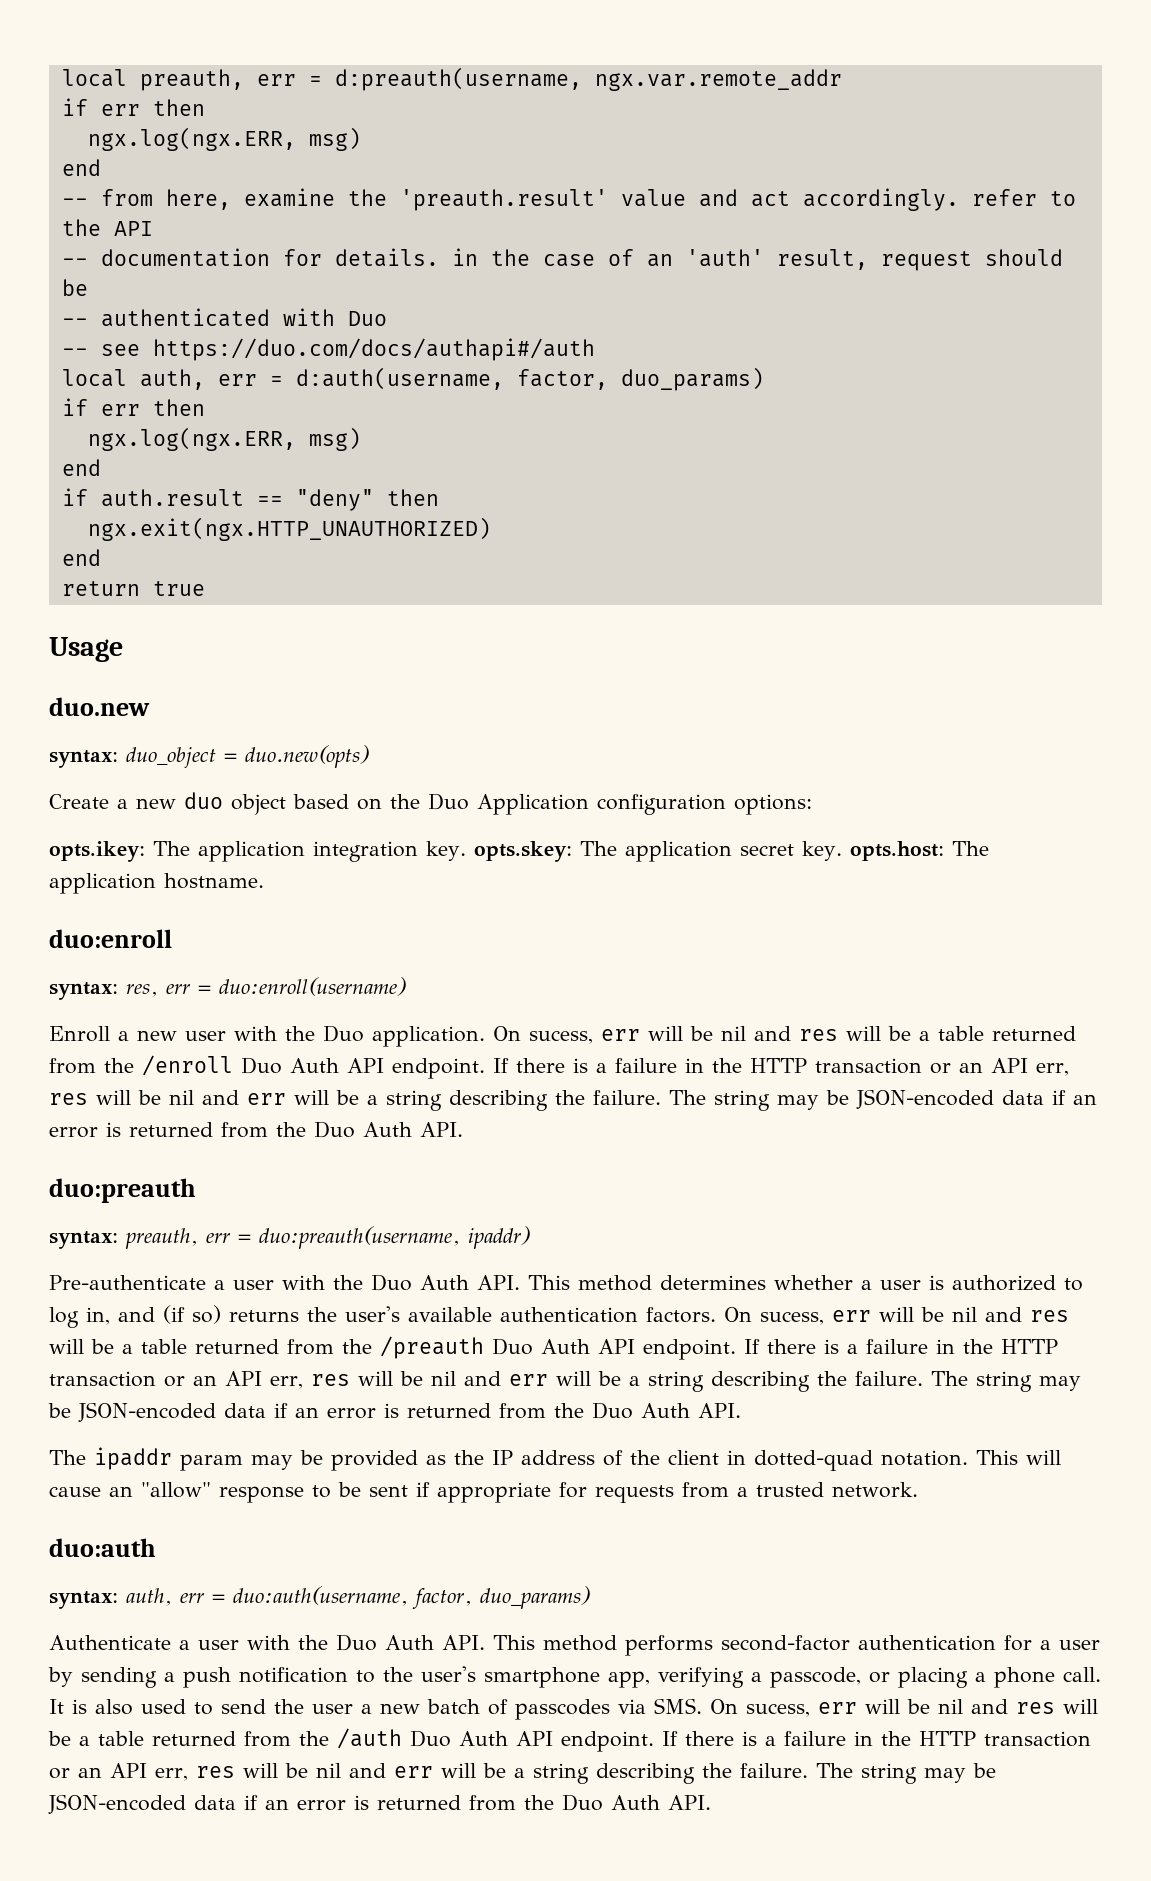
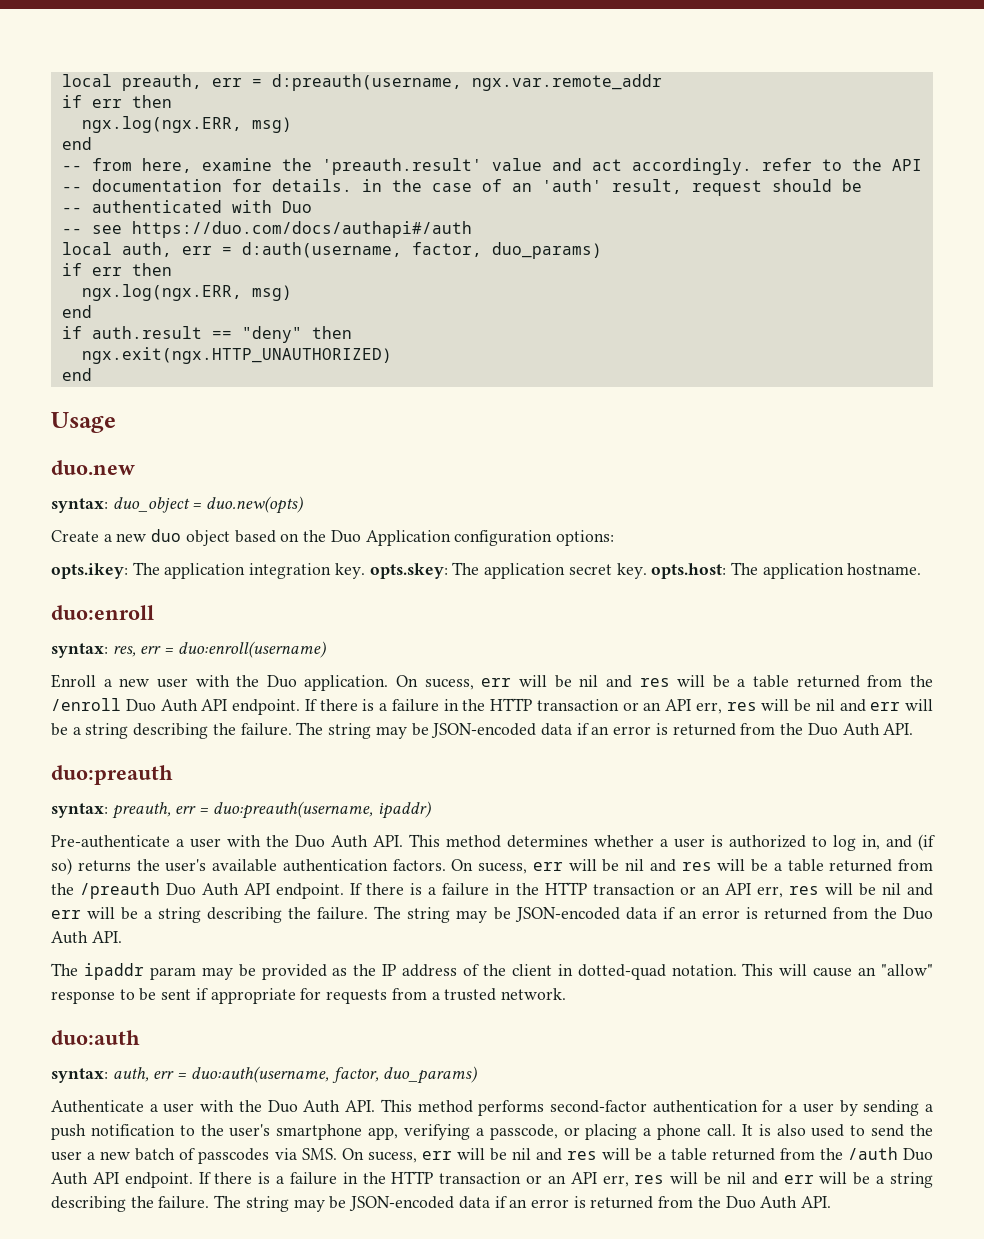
- return true

